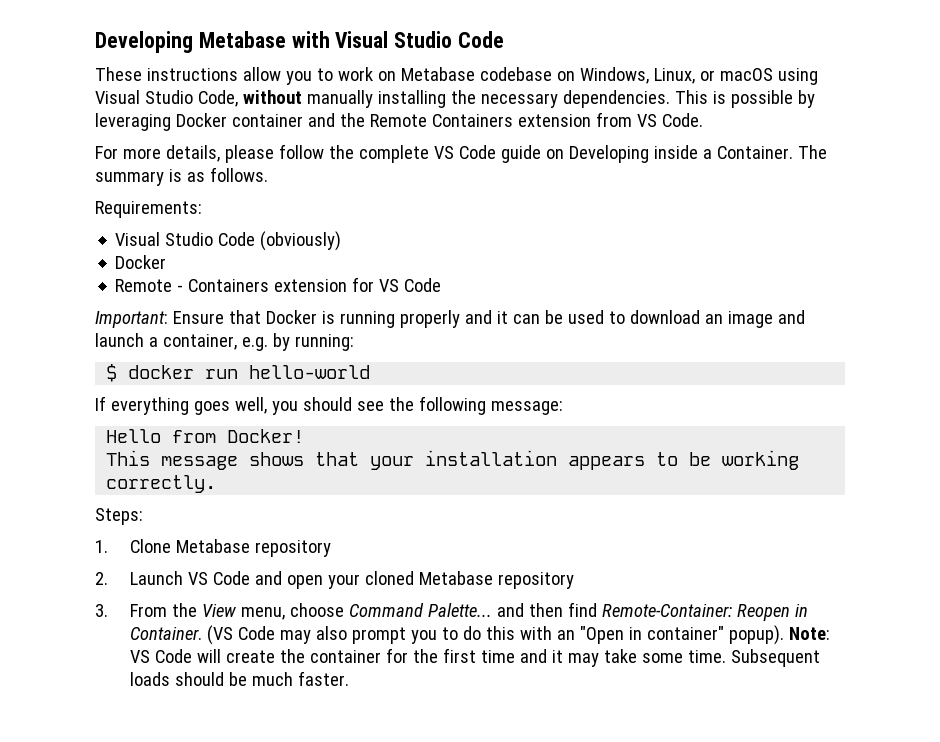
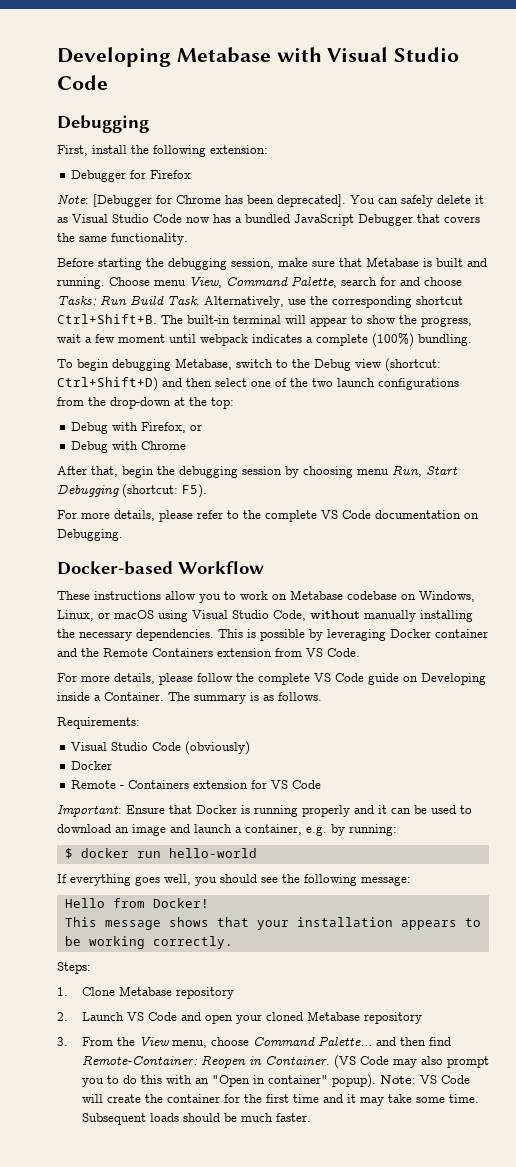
  Developing Metabase with Visual Studio Code
+ Debugging
+ First, install the following extension:
+ Debugger for Firefox
+ Note: [Debugger for Chrome has been deprecated]. You can safely delete it as Visual Studio Code now has a bundled JavaScript Debugger that covers the same functionality.
+ Before starting the debugging session, make sure that Metabase is built and running. Choose menu View, Command Palette, search for and choose Tasks: Run Build Task. Alternatively, use the corresponding shortcut Ctrl+Shift+B. The built-in terminal will appear to show the progress, wait a few moment until webpack indicates a complete (100%) bundling.
+ To begin debugging Metabase, switch to the Debug view (shortcut: Ctrl+Shift+D) and then select one of the two launch configurations from the drop-down at the top:
+ Debug with Firefox, or
+ Debug with Chrome
+ After that, begin the debugging session by choosing menu Run, Start Debugging (shortcut: F5).
+ For more details, please refer to the complete VS Code documentation on Debugging.
+ Docker-based Workflow

